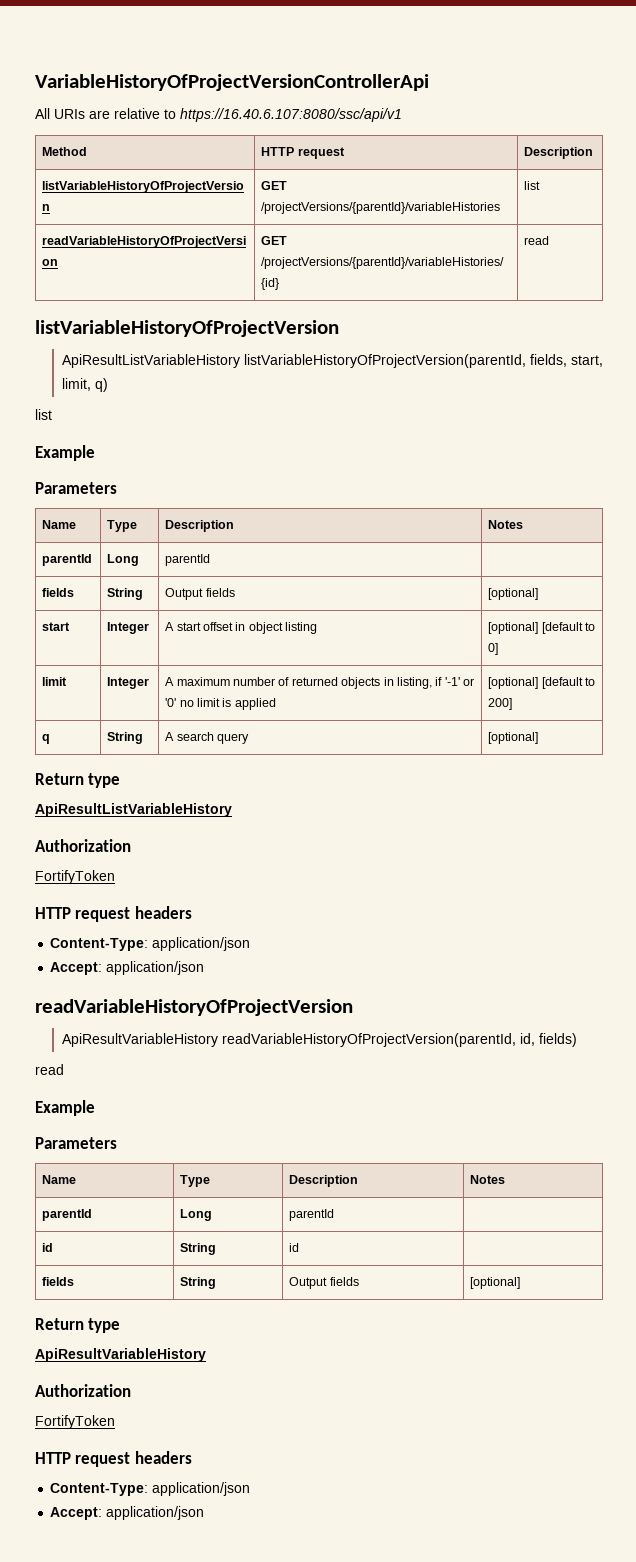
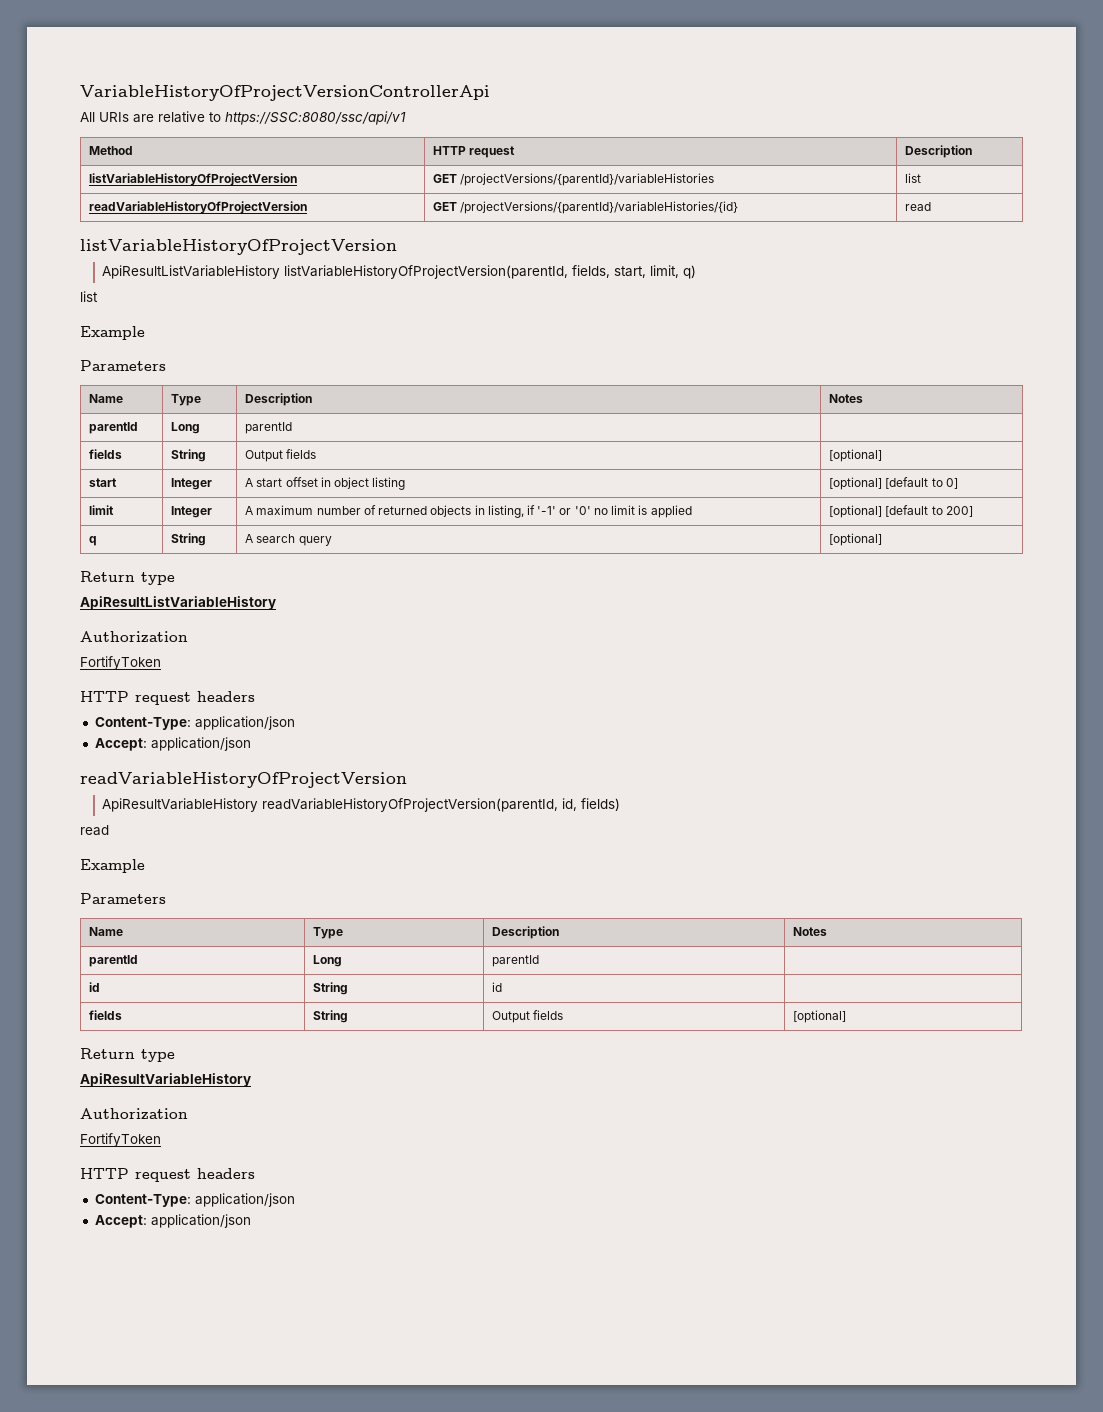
- All URIs are relative to https://16.40.6.107:8080/ssc/api/v1
+ All URIs are relative to https://SSC:8080/ssc/api/v1

